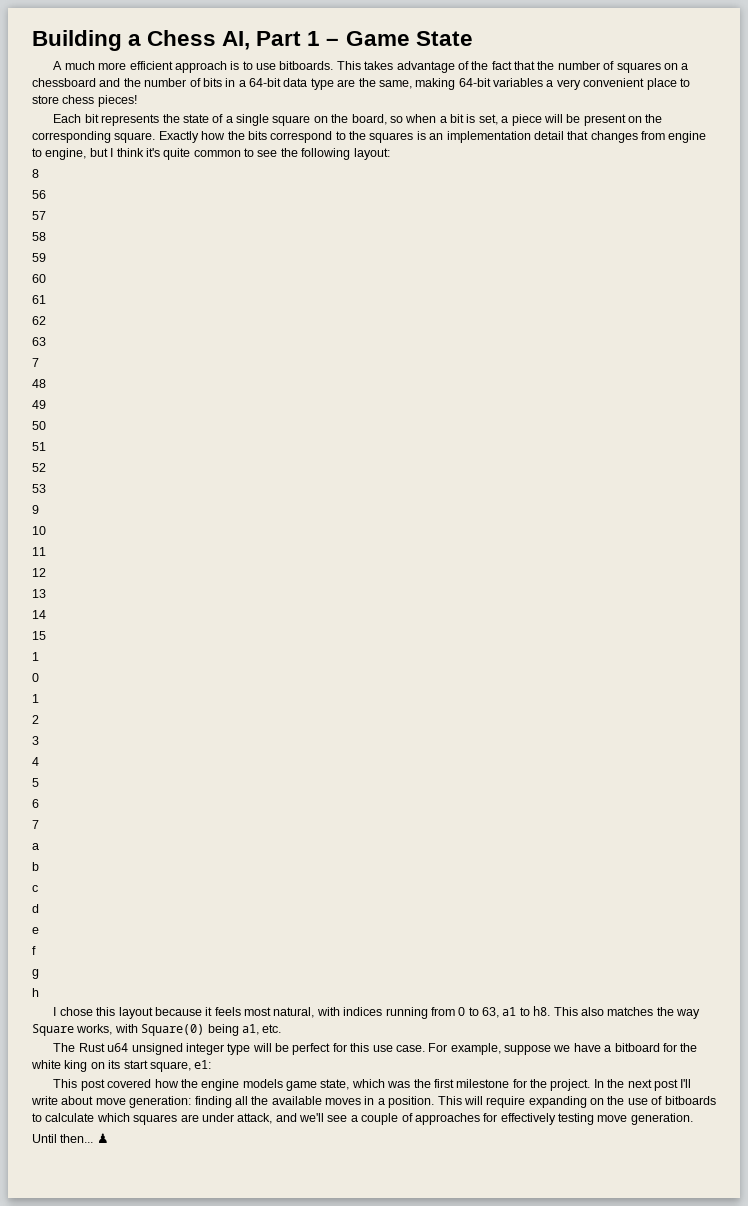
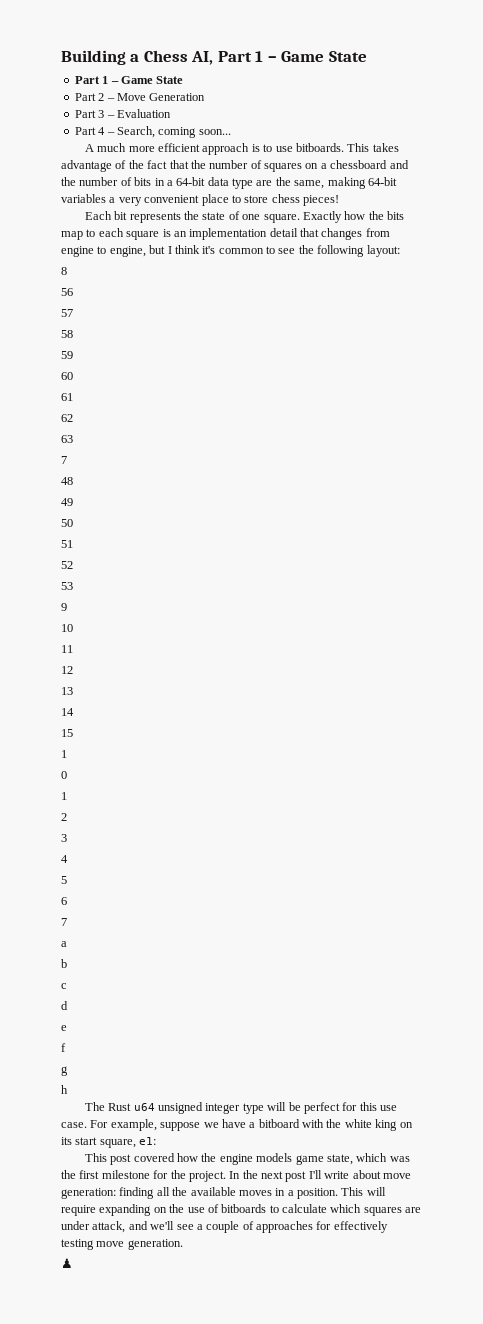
  Building a Chess AI, Part 1 – Game State
+ Part 1 – Game State
+ Part 2 – Move Generation
+ Part 3 – Evaluation
+ Part 4 – Search, coming soon...
- Each bit represents the state of a single square on the board, so when a bit is set, a piece will be present on the corresponding square.
+ Each bit represents the state of one square.
- Exactly how the bits correspond to the squares is an implementation detail that changes from engine to engine, but I think it's quite common to see the following layout:
+ Exactly how the bits map to each square is an implementation detail that changes from engine to engine, but I think it's common to see the following layout:
- I chose this layout because it feels most natural, with indices running from 0 to 63, a1 to h8. This also matches the way Square works, with Square(0) being a1, etc.
- For example, suppose we have a bitboard for the white king on its start square, e1:
+ For example, suppose we have a bitboard with the white king on its start square, e1:
- Until then...

